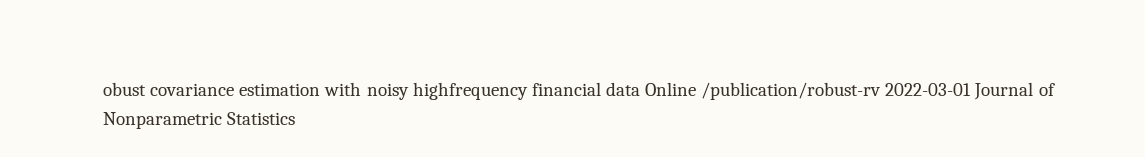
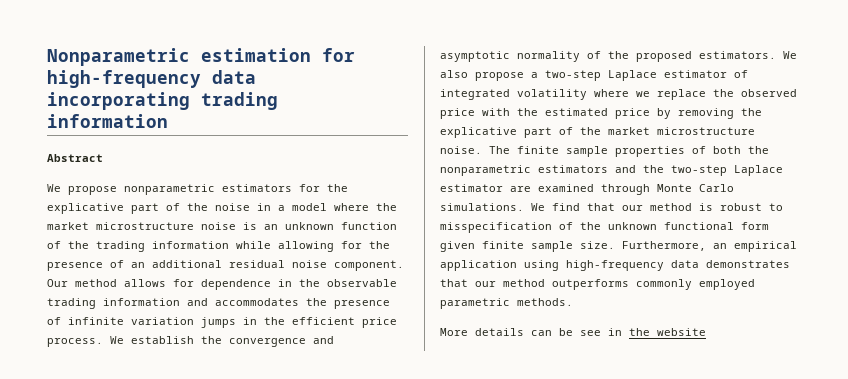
- obust covariance estimation with noisy highfrequency financial data Online /publication/robust-rv 2022-03-01 Journal of Nonparametric Statistics
+ Nonparametric estimation for high-frequency data incorporating trading information
+ Abstract
+ We propose nonparametric estimators for the explicative part of the noise in a model where the market microstructure noise is an unknown function of the trading information while allowing for the presence of an additional residual noise component. Our method allows for dependence in the observable trading information and accommodates the presence of infinite variation jumps in the efficient price process. We establish the convergence and asymptotic normality of the proposed estimators. We also propose a two-step Laplace estimator of integrated volatility where we replace the observed price with the estimated price by removing the explicative part of the market microstructure noise. The finite sample properties of both the nonparametric estimators and the two-step Laplace estimator are examined through Monte Carlo simulations. We find that our method is robust to misspecification of the unknown functional form given finite sample size. Furthermore, an empirical application using high-frequency data demonstrates that our method outperforms commonly employed parametric methods.
+ More details can be see in the website

